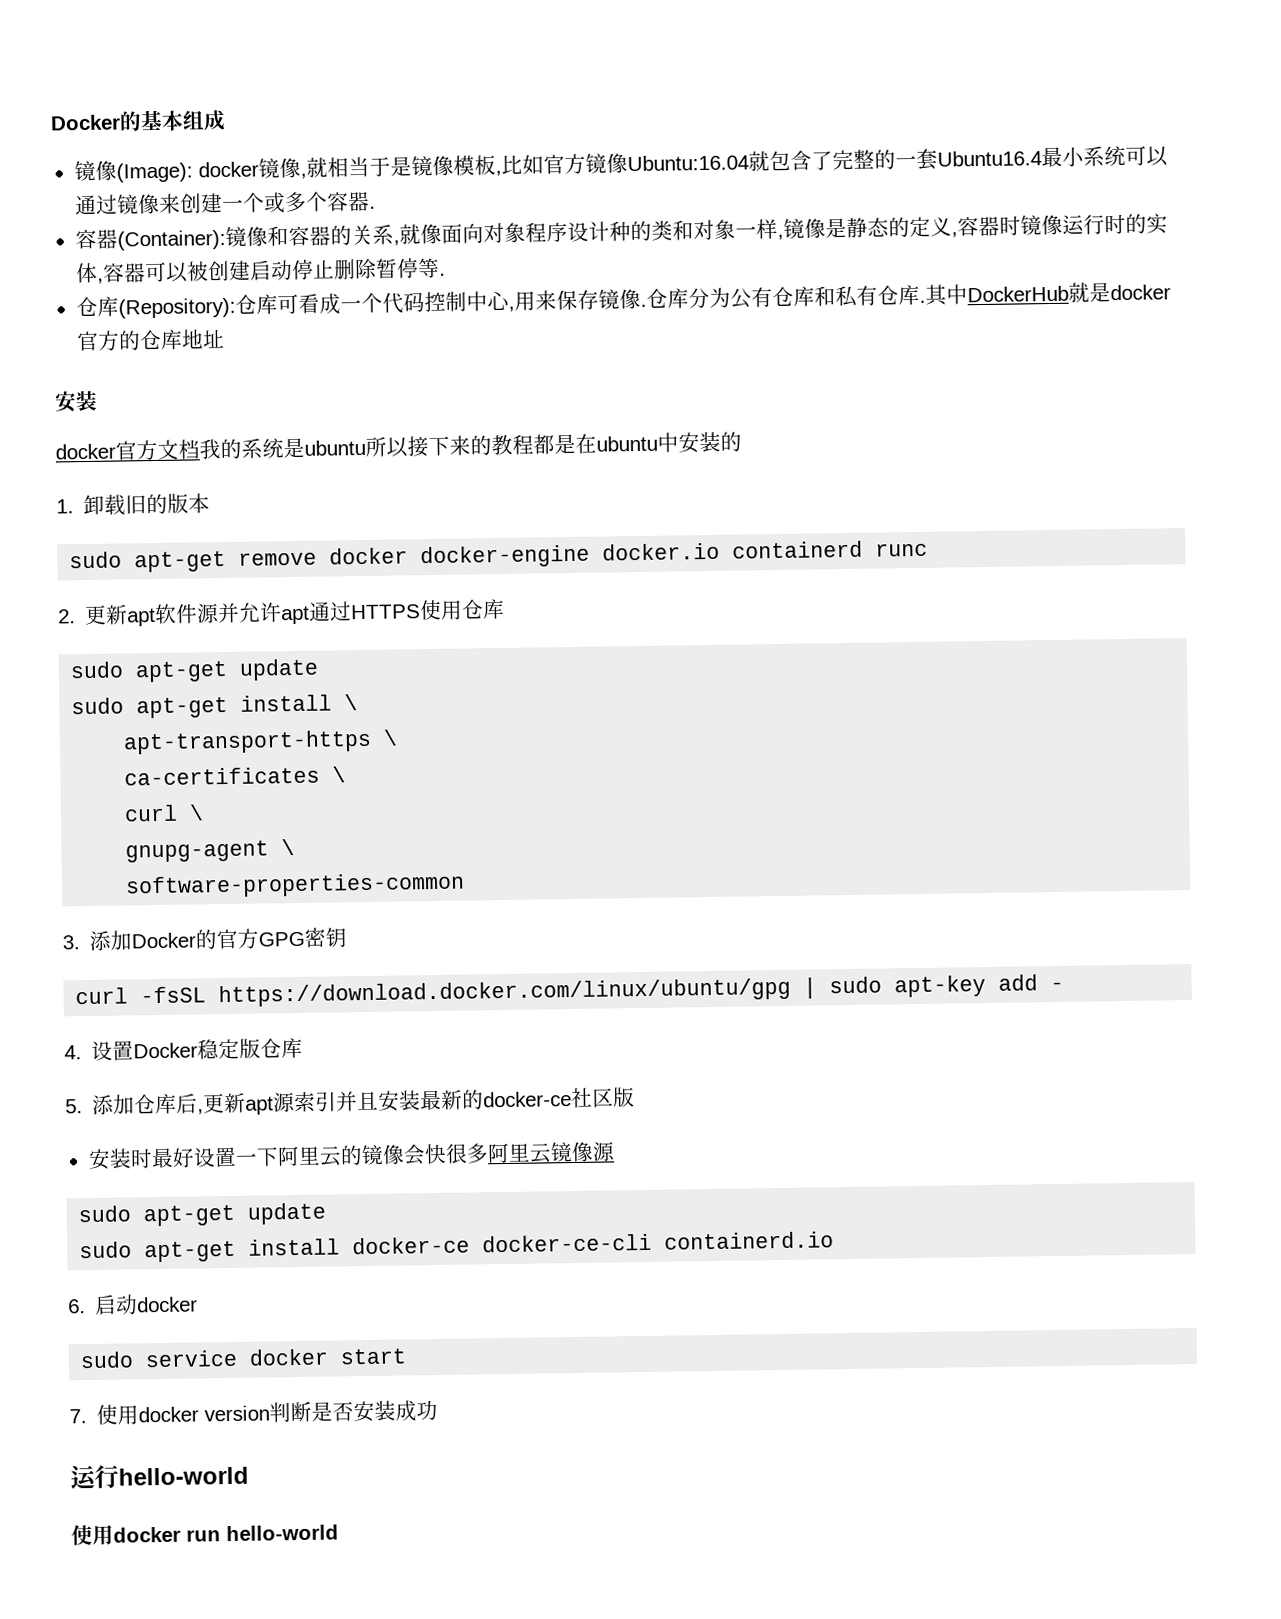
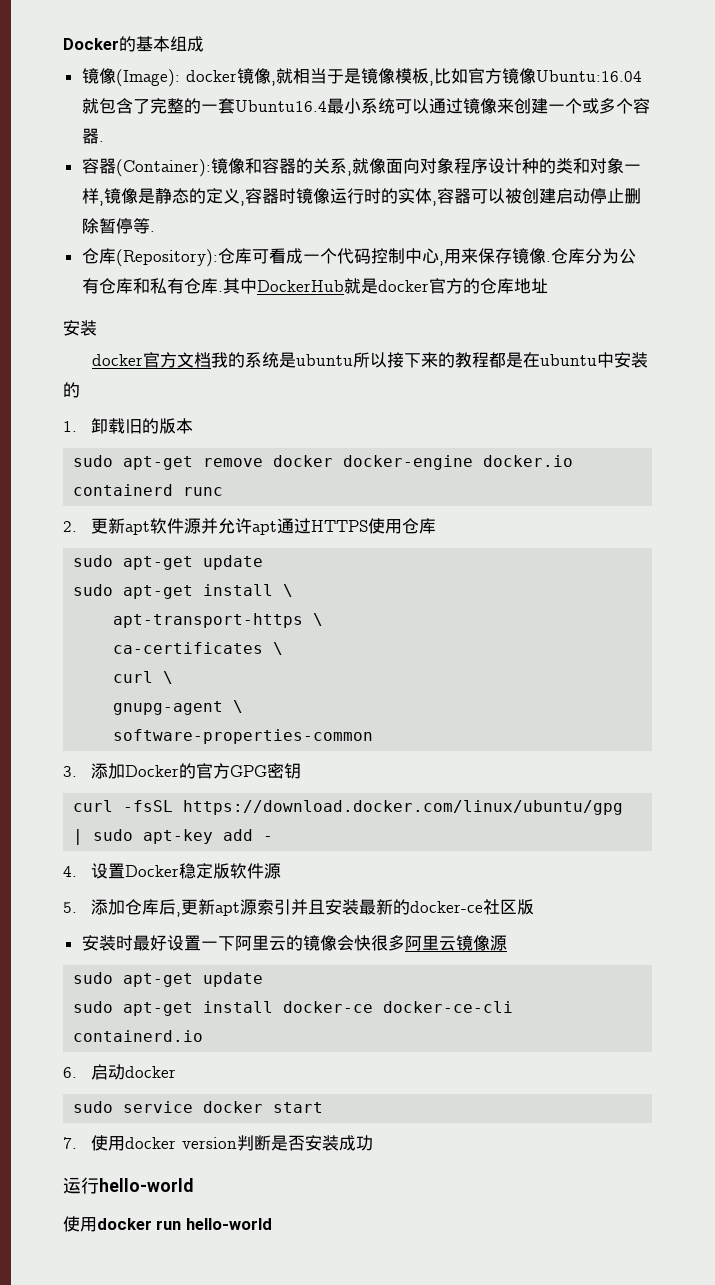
- 4.设置Docker稳定版仓库
+ 4.设置Docker稳定版软件源

